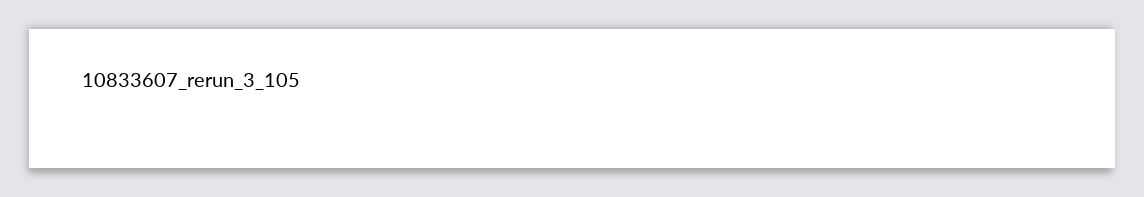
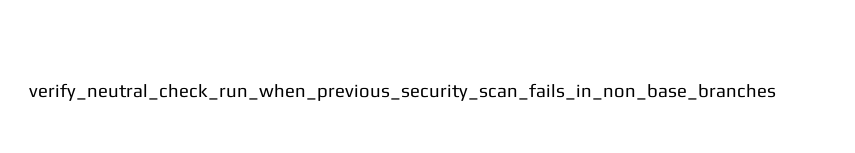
- 10833607_rerun_3_105
+ verify_neutral_check_run_when_previous_security_scan_fails_in_non_base_branches

